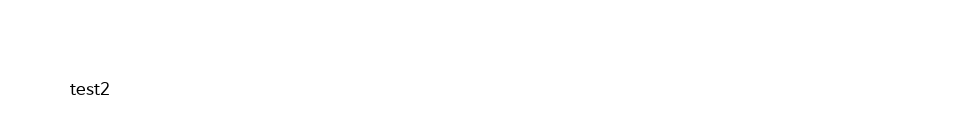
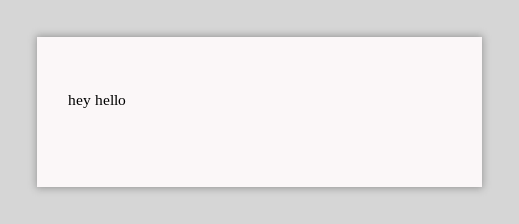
- test2
+ hey hello

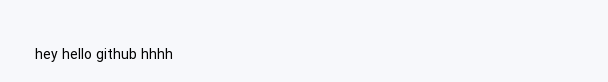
- hey hello
+ hey hello github hhhh

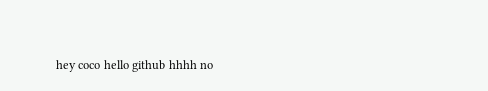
- hey hello github hhhh
+ hey coco hello github hhhh no

